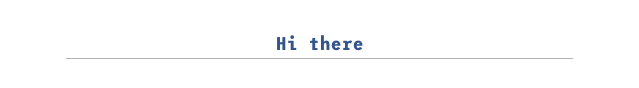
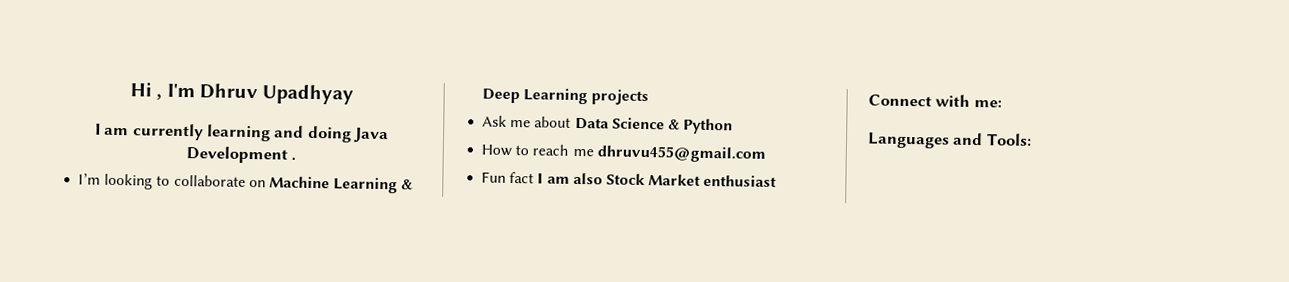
- Hi there
+ Hi , I'm Dhruv Upadhyay
+ I am currently learning and doing Java Development .
+ I’m looking to collaborate on Machine Learning & Deep Learning projects
+ Ask me about Data Science & Python
+ How to reach me dhruvu455@gmail.com
+ Fun fact I am also Stock Market enthusiast
+ Connect with me:
+ Languages and Tools:

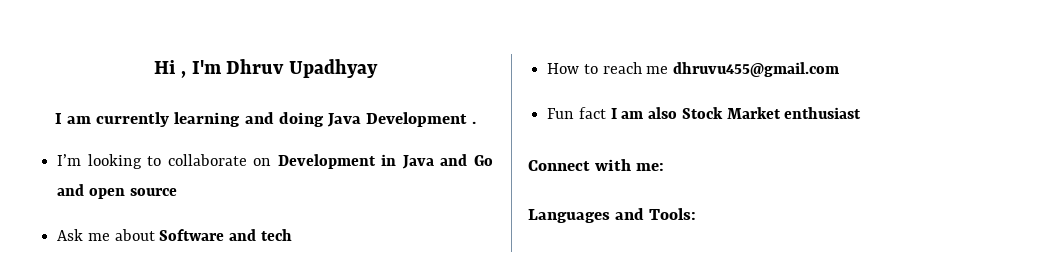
- I’m looking to collaborate on Machine Learning & Deep Learning projects
+ I’m looking to collaborate on Development in Java and Go and open source
- Ask me about Data Science & Python
+ Ask me about Software and tech

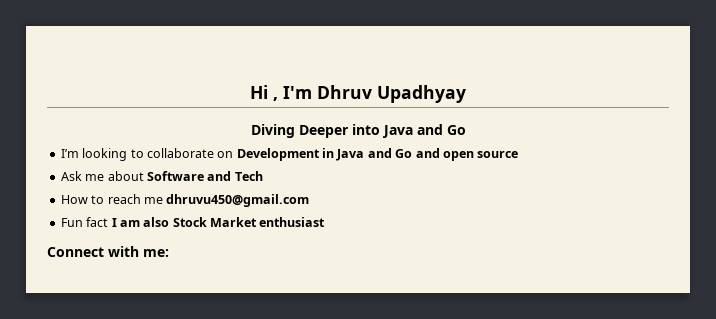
- I am currently learning and doing Java Development .
+ Diving Deeper into Java and Go
- Ask me about Software and tech
+ Ask me about Software and Tech
- How to reach me dhruvu455@gmail.com
+ How to reach me dhruvu450@gmail.com
- Languages and Tools:

